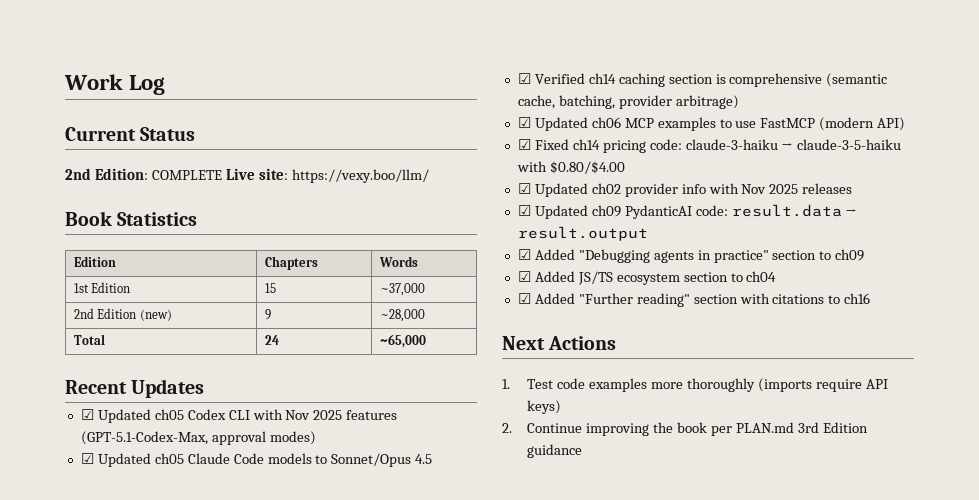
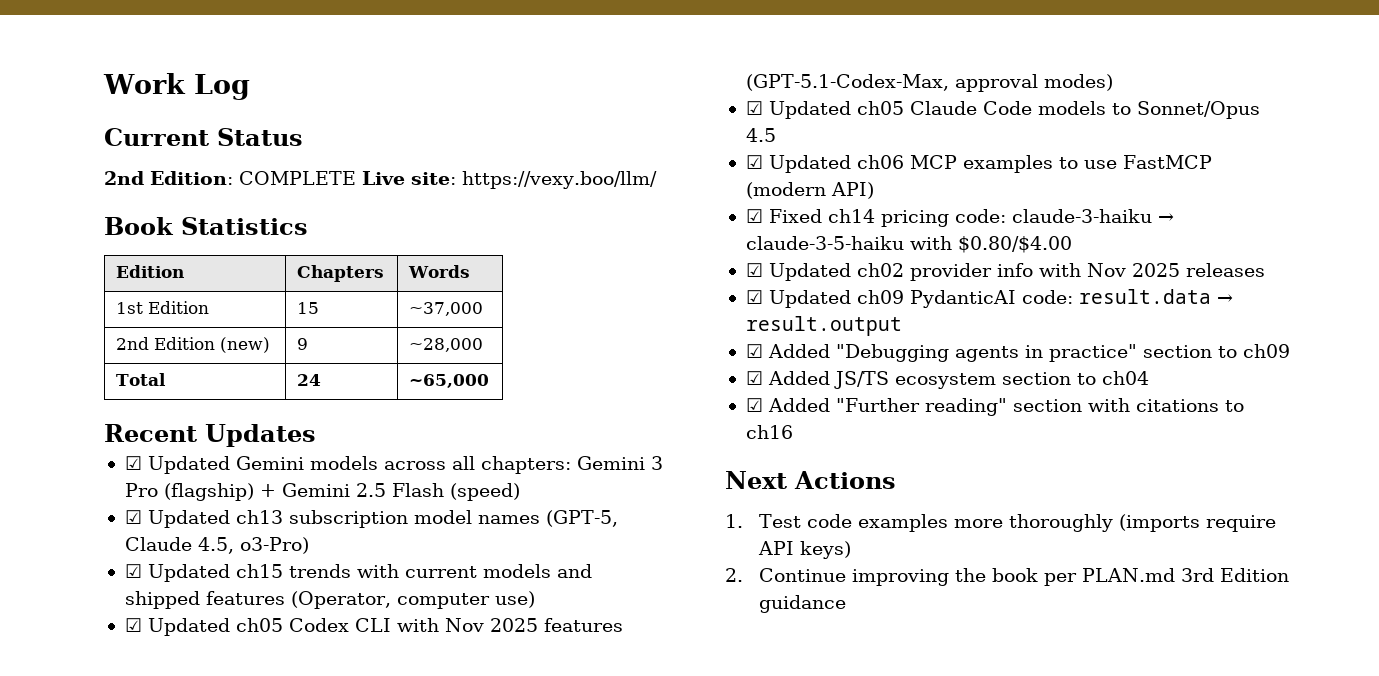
+ ☑ Updated Gemini models across all chapters: Gemini 3 Pro (flagship) + Gemini 2.5 Flash (speed)
+ ☑ Updated ch13 subscription model names (GPT-5, Claude 4.5, o3-Pro)
+ ☑ Updated ch15 trends with current models and shipped features (Operator, computer use)
- ☑ Verified ch14 caching section is comprehensive (semantic cache, batching, provider arbitrage)

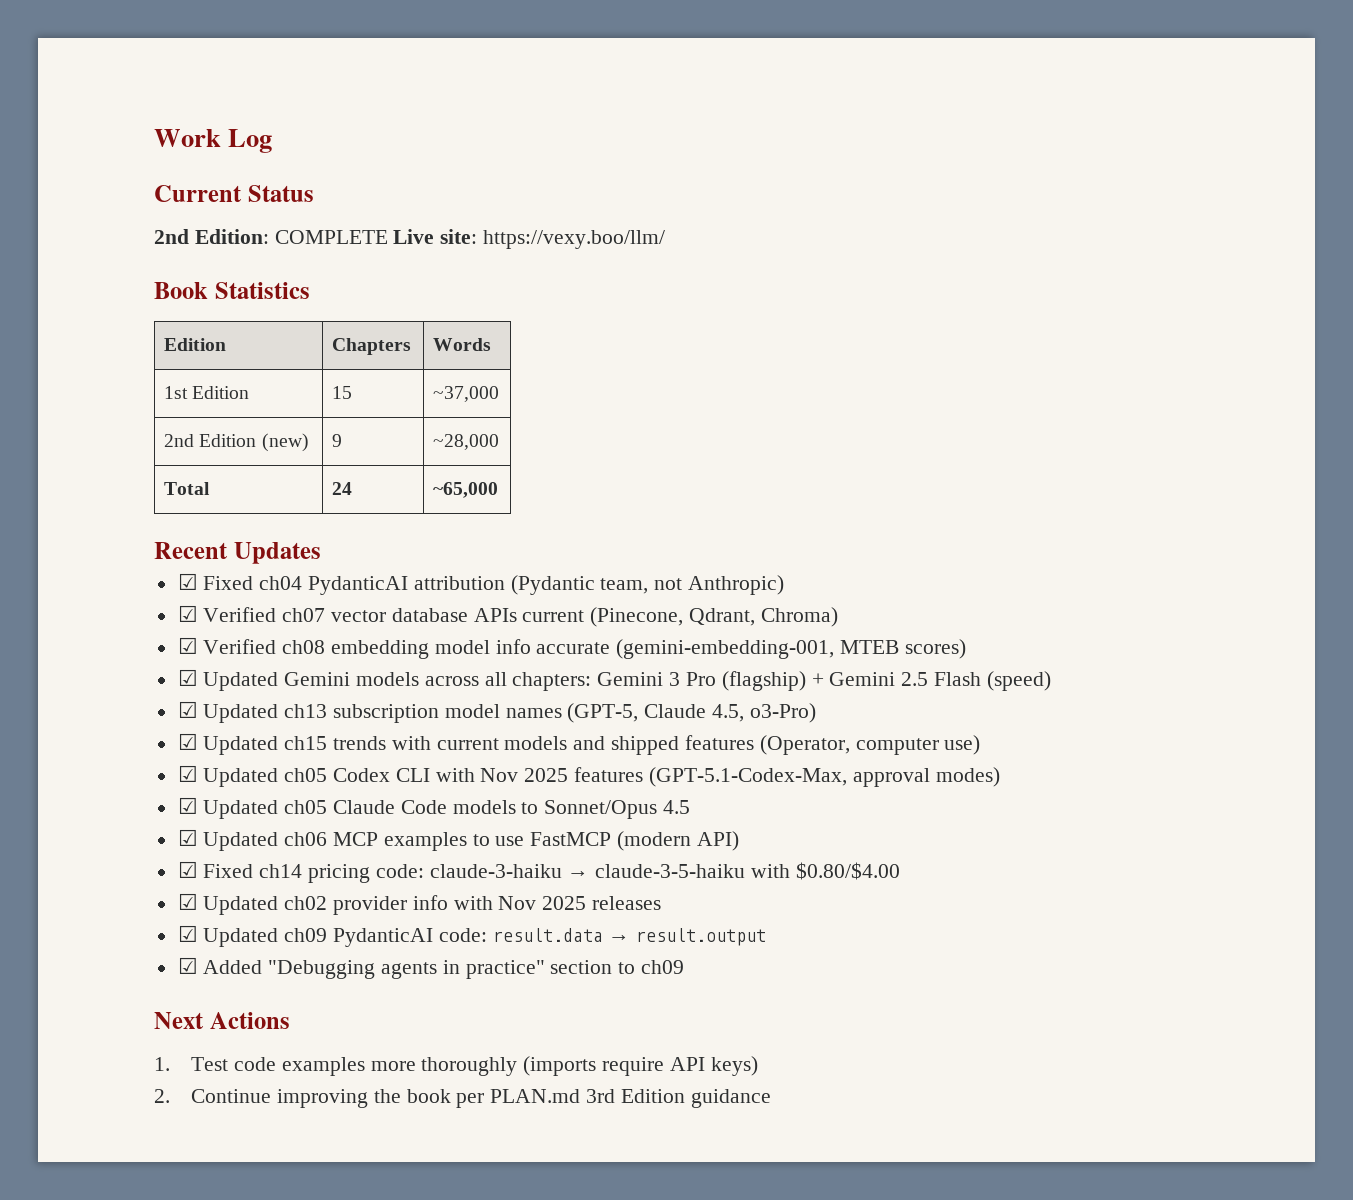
+ ☑ Fixed ch04 PydanticAI attribution (Pydantic team, not Anthropic)
+ ☑ Verified ch07 vector database APIs current (Pinecone, Qdrant, Chroma)
+ ☑ Verified ch08 embedding model info accurate (gemini-embedding-001, MTEB scores)
- ☑ Added JS/TS ecosystem section to ch04
- ☑ Added "Further reading" section with citations to ch16

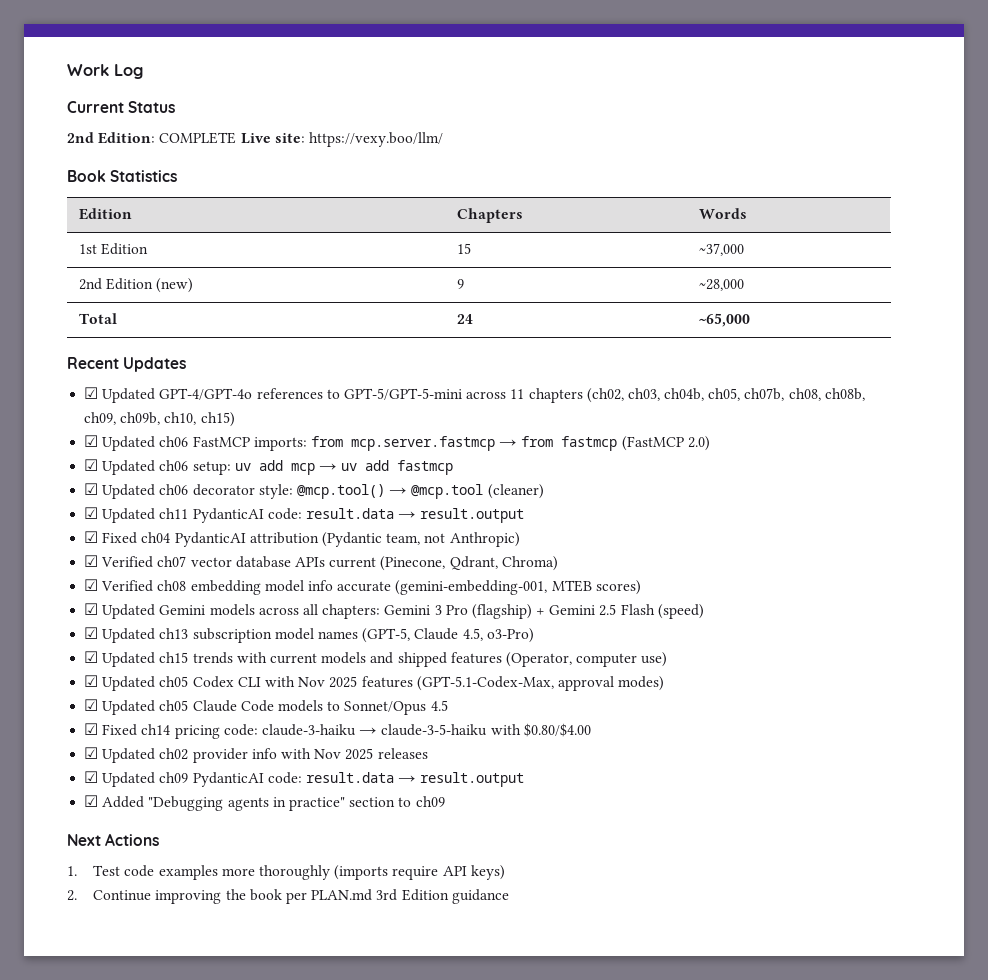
+ ☑ Updated GPT-4/GPT-4o references to GPT-5/GPT-5-mini across 11 chapters (ch02, ch03, ch04b, ch05, ch07b, ch08, ch08b, ch09, ch09b, ch10, ch15)
+ ☑ Updated ch06 FastMCP imports: from mcp.server.fastmcp → from fastmcp (FastMCP 2.0)
+ ☑ Updated ch06 setup: uv add mcp → uv add fastmcp
+ ☑ Updated ch06 decorator style: @mcp.tool() → @mcp.tool (cleaner)
+ ☑ Updated ch11 PydanticAI code: result.data → result.output
- ☑ Updated ch06 MCP examples to use FastMCP (modern API)

